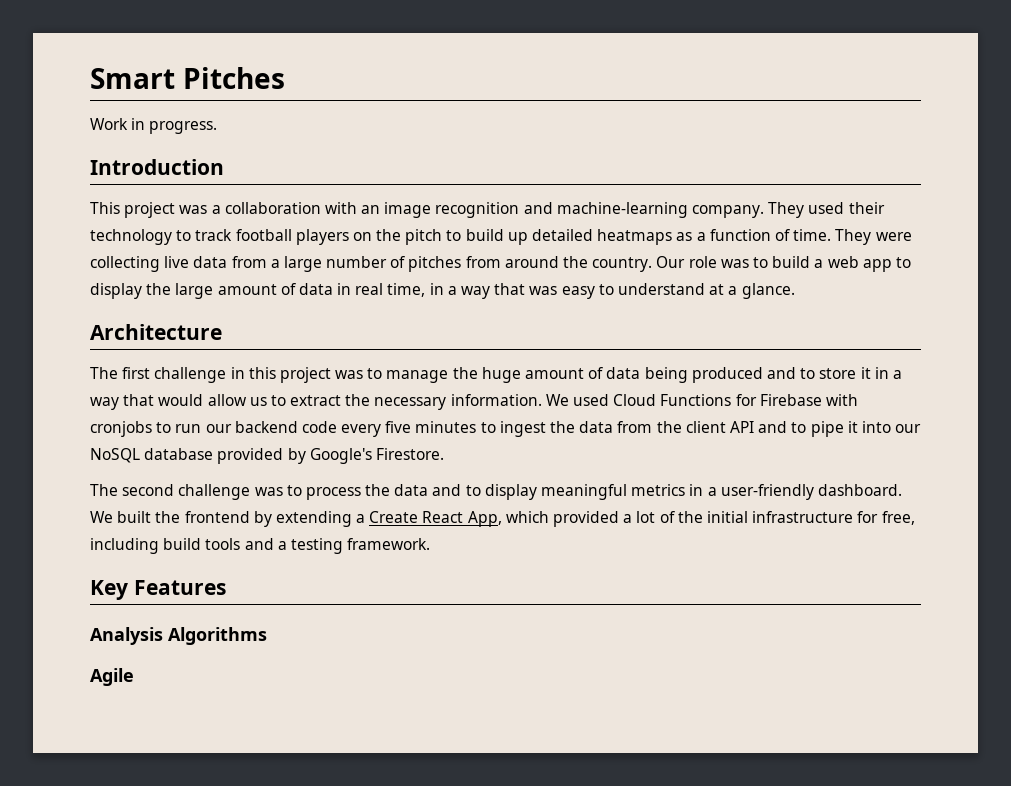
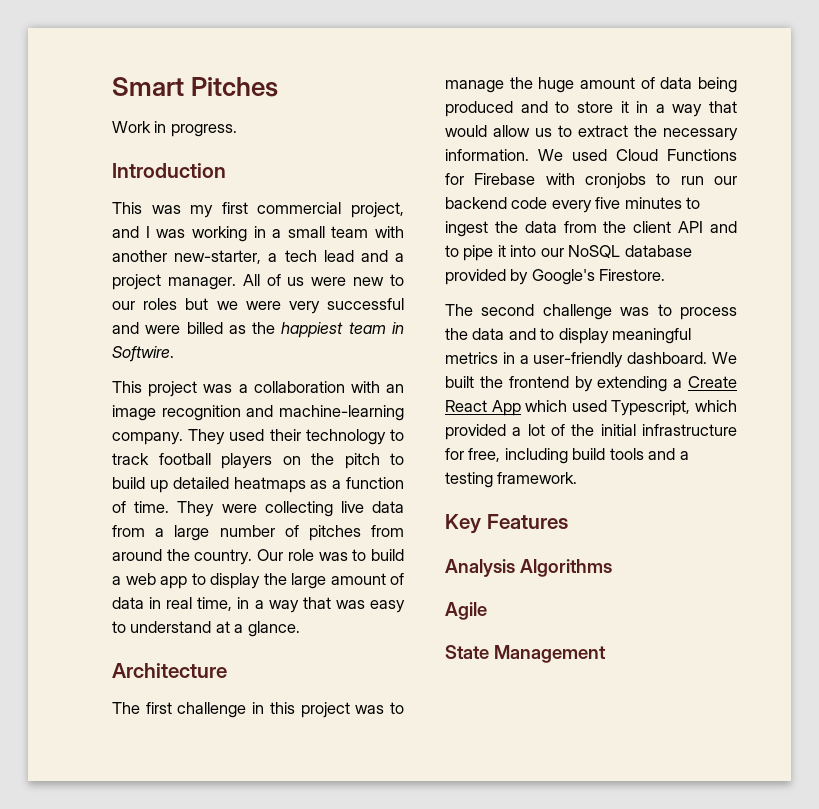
+ This was my first commercial project, and I was working in a small team with another new-starter, a tech lead and a project manager. All of us were new to our roles but we were very successful and were billed as the happiest team in Softwire.
- We built the frontend by extending a Create React App, which provided a lot of the initial infrastructure for free, including build tools and a testing framework.
+ We built the frontend by extending a Create React App which used Typescript, which provided a lot of the initial infrastructure for free, including build tools and a testing framework.
+ State Management

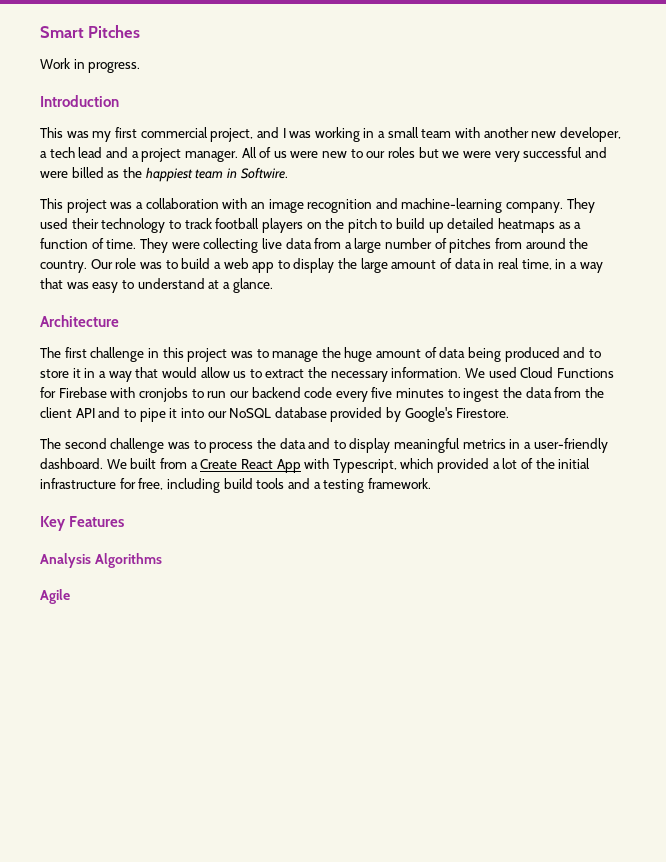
- This was my first commercial project, and I was working in a small team with another new-starter, a tech lead and a project manager.
+ This was my first commercial project, and I was working in a small team with another new developer, a tech lead and a project manager.
- We built the frontend by extending a Create React App which used Typescript, which provided a lot of the initial infrastructure for free, including build tools and a testing framework.
+ We built from a Create React App with Typescript, which provided a lot of the initial infrastructure for free, including build tools and a testing framework.
- State Management

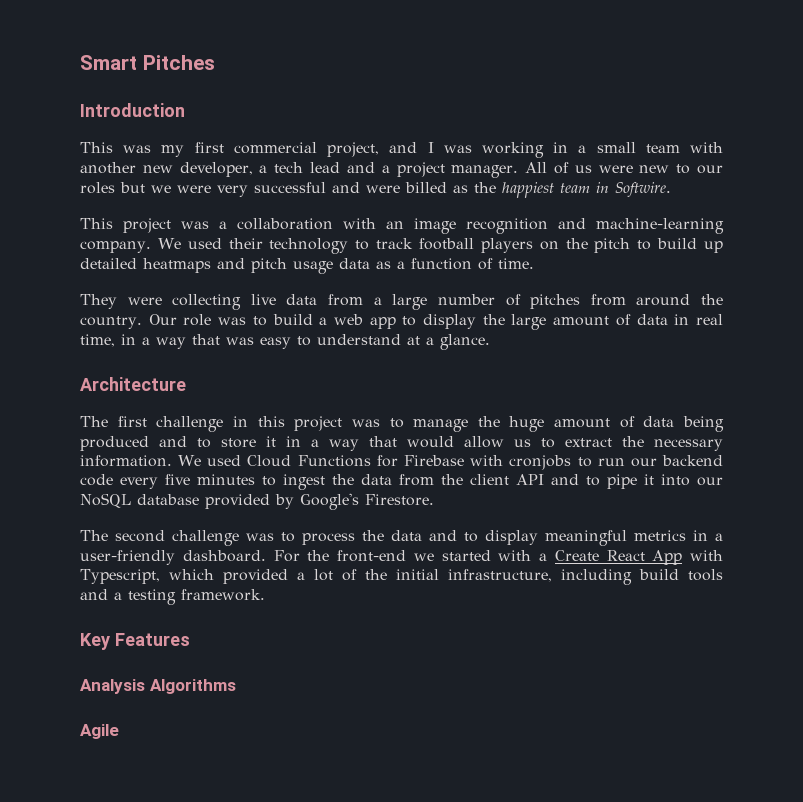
- Work in progress.
- They used their technology to track football players on the pitch to build up detailed heatmaps as a function of time. They were collecting live data from a large number of pitches from around the country.
+ We used their technology to track football players on the pitch to build up detailed heatmaps and pitch usage data as a function of time.
+ They were collecting live data from a large number of pitches from around the country.
- We built from a Create React App with Typescript, which provided a lot of the initial infrastructure for free, including build tools and a testing framework.
+ For the front-end we started with a Create React App with Typescript, which provided a lot of the initial infrastructure, including build tools and a testing framework.

